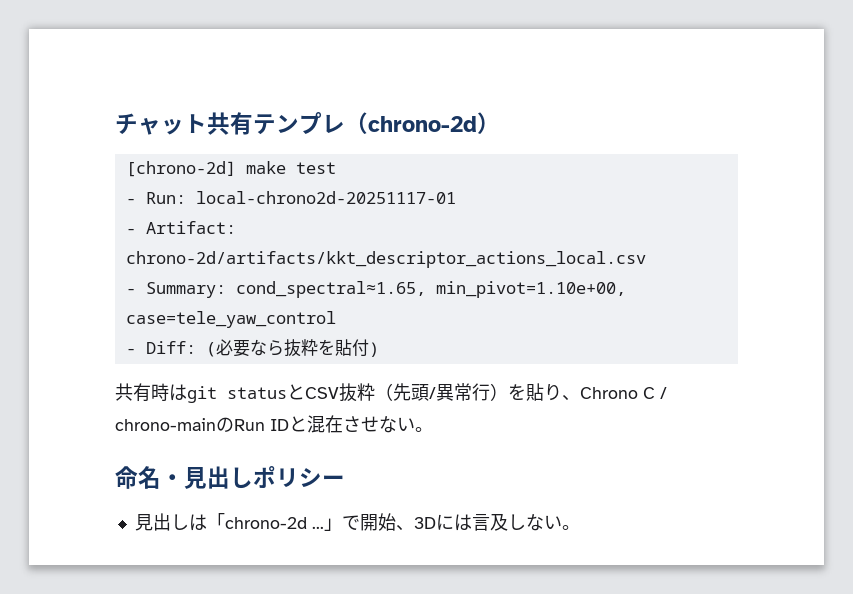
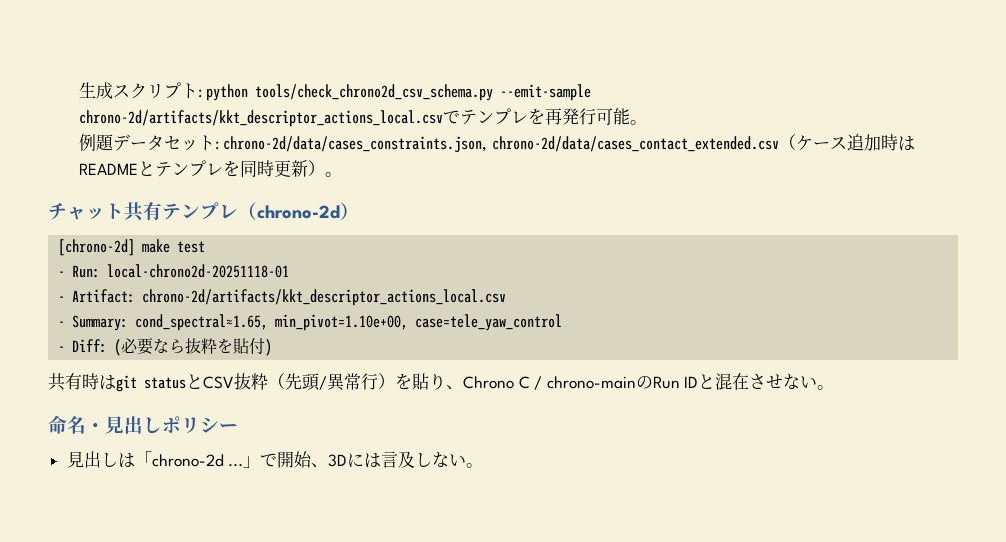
+ 生成スクリプト: python tools/check_chrono2d_csv_schema.py --emit-sample chrono-2d/artifacts/kkt_descriptor_actions_local.csvでテンプレを再発行可能。
+ 例題データセット: chrono-2d/data/cases_constraints.json, chrono-2d/data/cases_contact_extended.csv（ケース追加時はREADMEとテンプレを同時更新）。
- - Run: local-chrono2d-20251117-01
+ - Run: local-chrono2d-20251118-01

